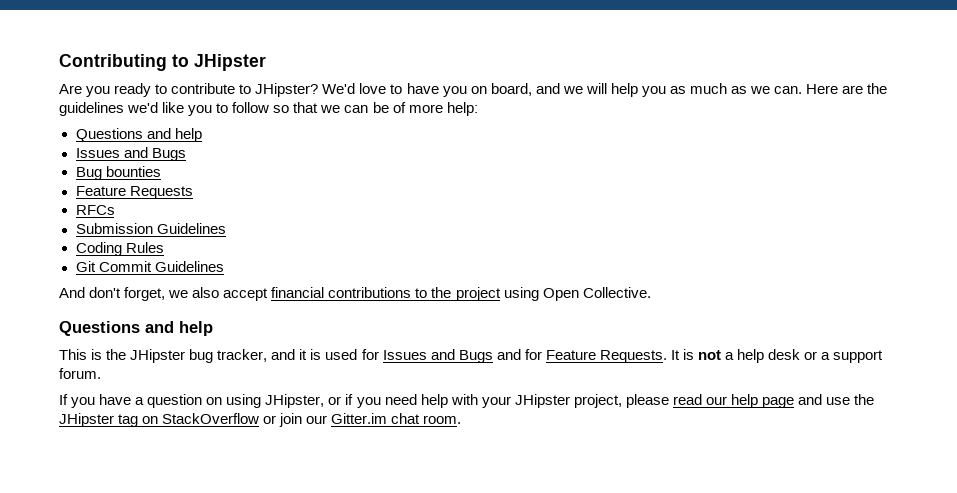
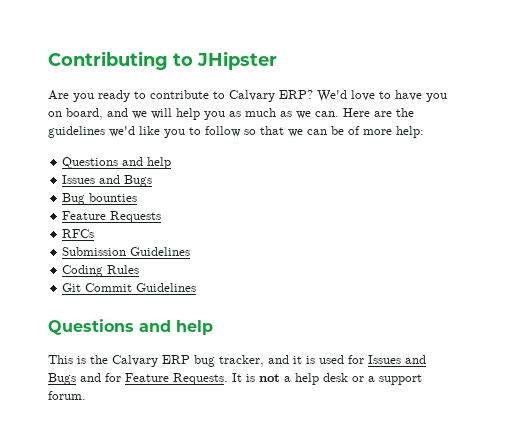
- Are you ready to contribute to JHipster?
+ Are you ready to contribute to Calvary ERP?
- And don't forget, we also accept financial contributions to the project using Open Collective.
- This is the JHipster bug tracker, and it is used for Issues and Bugs and for Feature Requests.
+ This is the Calvary ERP bug tracker, and it is used for Issues and Bugs and for Feature Requests.
- If you have a question on using JHipster, or if you need help with your JHipster project, please read our help page and use the JHipster tag on StackOverflow or join our Gitter.im chat room.

